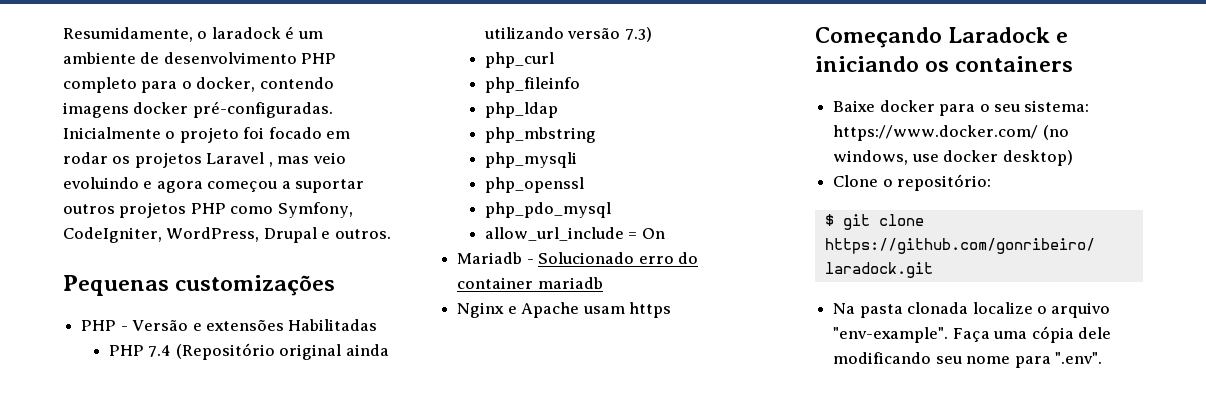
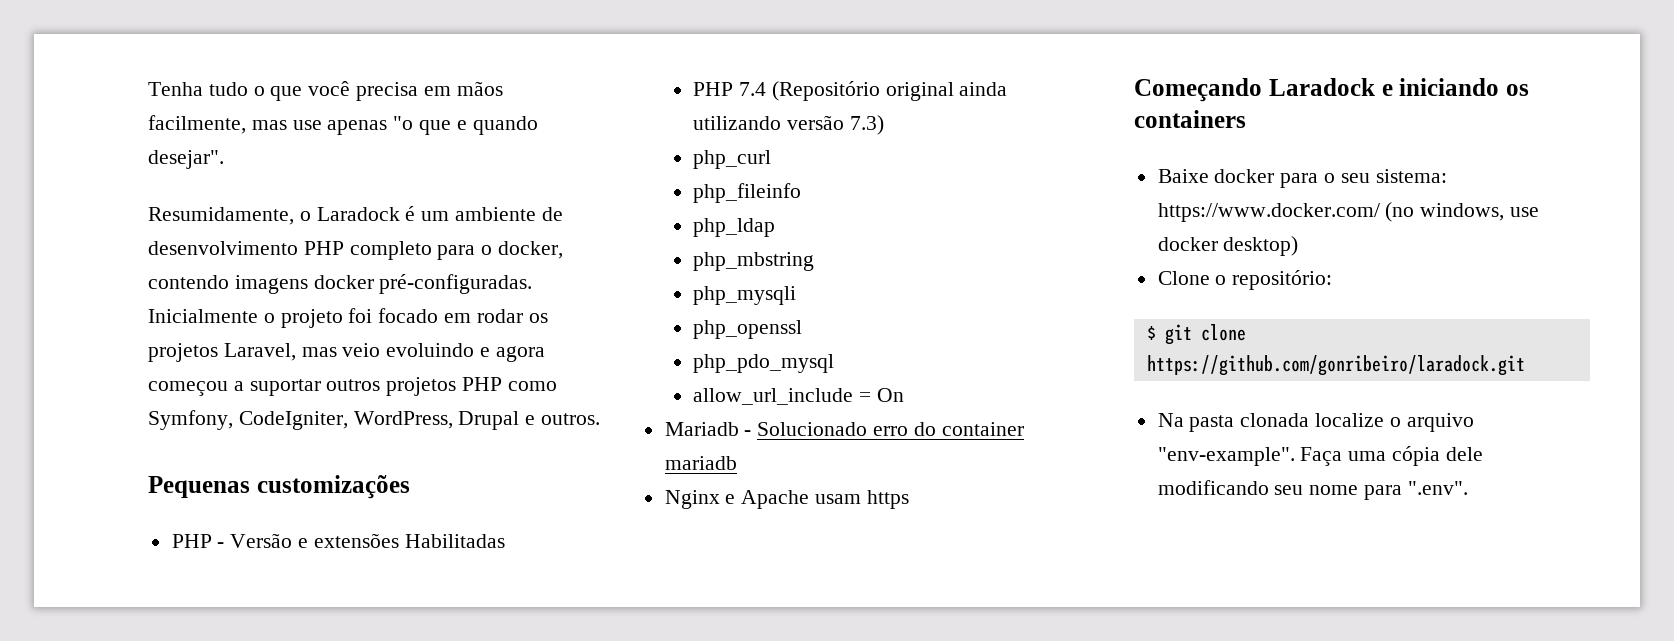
+ Tenha tudo o que você precisa em mãos facilmente, mas use apenas "o que e quando desejar".
- Resumidamente, o laradock é um ambiente de desenvolvimento PHP completo para o docker, contendo imagens docker pré-configuradas.
+ Resumidamente, o Laradock é um ambiente de desenvolvimento PHP completo para o docker, contendo imagens docker pré-configuradas.
- Inicialmente o projeto foi focado em rodar os projetos Laravel , mas veio evoluindo e agora começou a suportar outros projetos PHP como Symfony, CodeIgniter, WordPress, Drupal e outros.
+ Inicialmente o projeto foi focado em rodar os projetos Laravel, mas veio evoluindo e agora começou a suportar outros projetos PHP como Symfony, CodeIgniter, WordPress, Drupal e outros.

